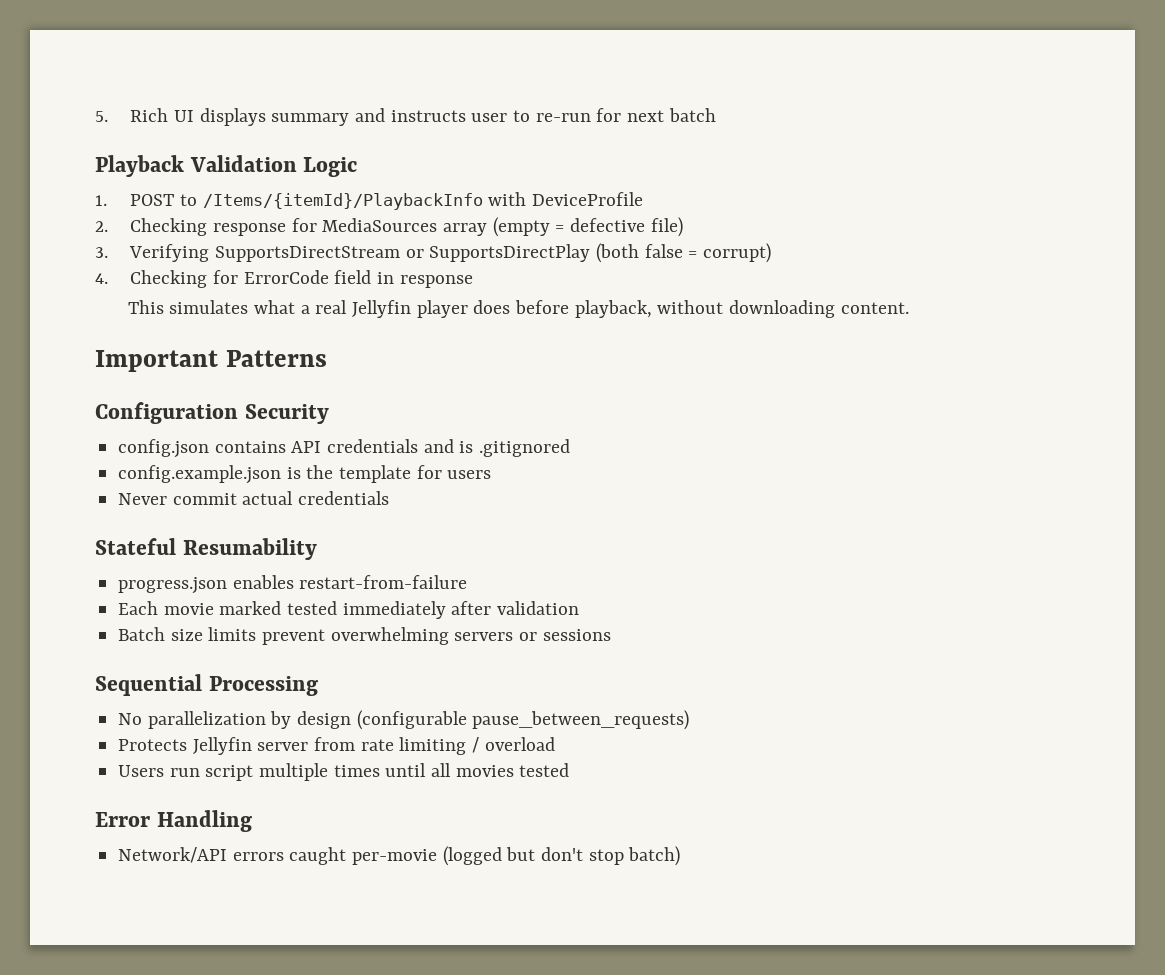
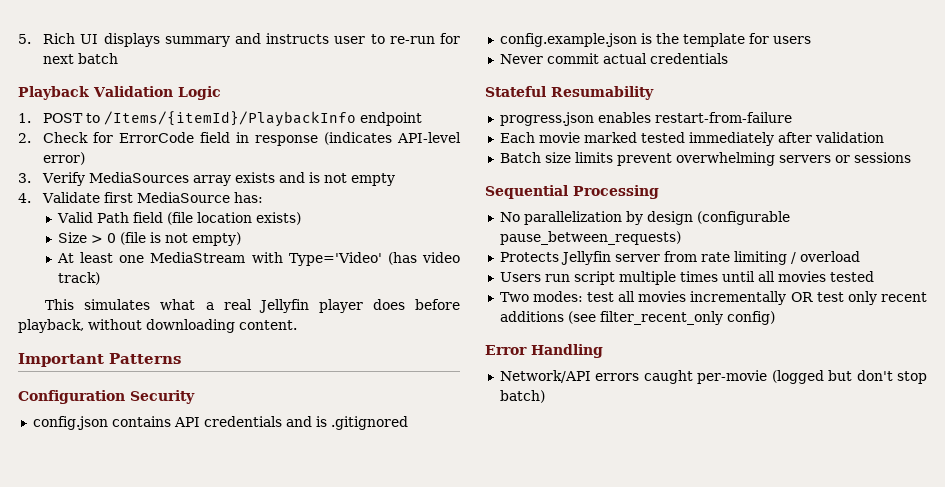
- 1. POST to /Items/{itemId}/PlaybackInfo with DeviceProfile
+ 1. POST to /Items/{itemId}/PlaybackInfo endpoint
- 2. Checking response for MediaSources array (empty = defective file)
- 3. Verifying SupportsDirectStream or SupportsDirectPlay (both false = corrupt)
- 4. Checking for ErrorCode field in response
+ 2. Check for ErrorCode field in response (indicates API-level error)
+ 3. Verify MediaSources array exists and is not empty
+ 4. Validate first MediaSource has:
+ Valid Path field (file location exists)
+ Size > 0 (file is not empty)
+ At least one MediaStream with Type='Video' (has video track)
+ Two modes: test all movies incrementally OR test only recent additions (see filter_recent_only config)

